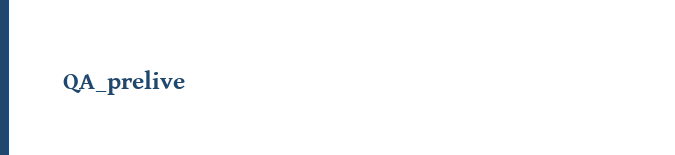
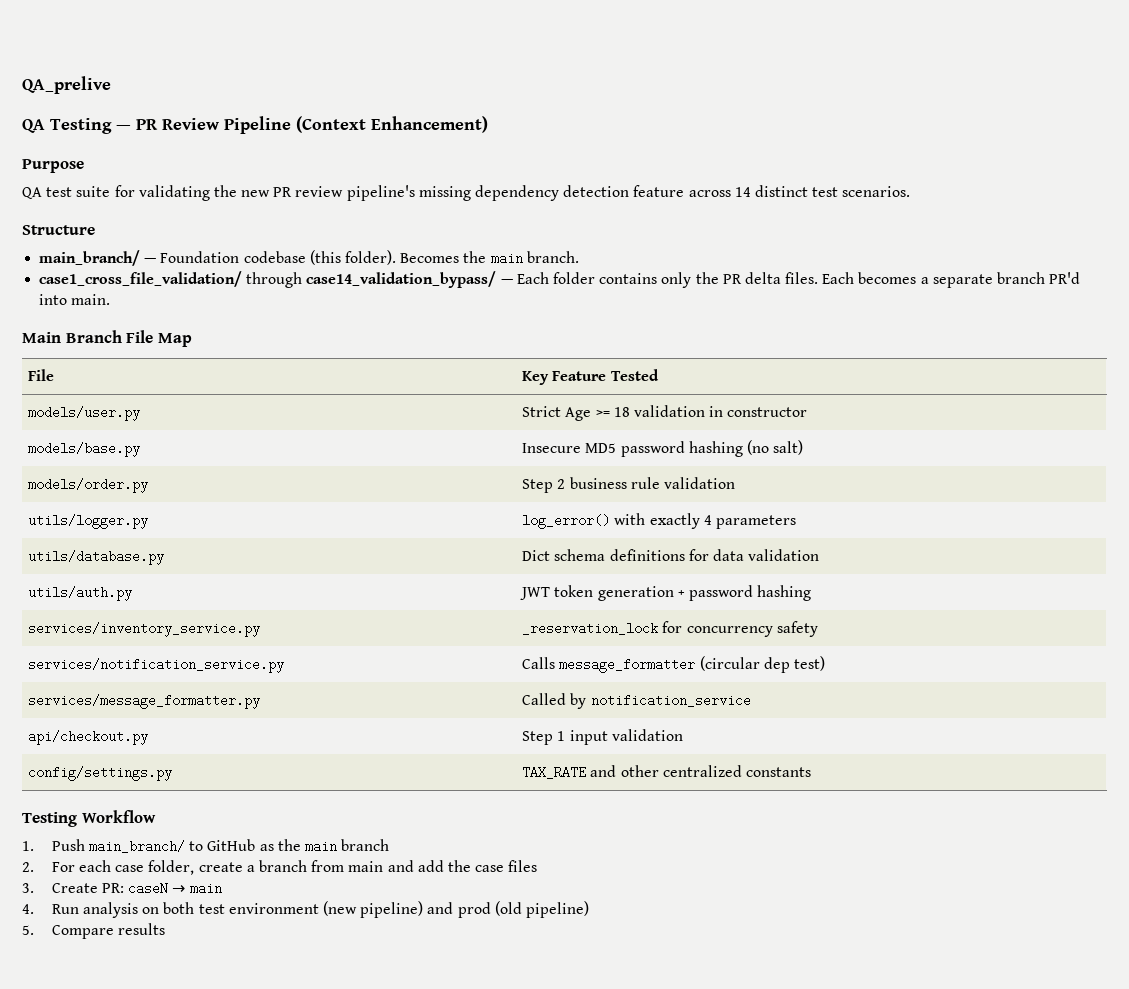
+ QA Testing — PR Review Pipeline (Context Enhancement)
+ Purpose
+ QA test suite for validating the new PR review pipeline's missing dependency detection feature across 14 distinct test scenarios.
+ Structure
+ main_branch/ — Foundation codebase (this folder). Becomes the main branch.
+ case1_cross_file_validation/ through case14_validation_bypass/ — Each folder contains only the PR delta files. Each becomes a separate branch PR'd into main.
+ Main Branch File Map
+ File | Key Feature Tested
+ models/user.py | Strict Age >= 18 validation in constructor
+ models/base.py | Insecure MD5 password hashing (no salt)
+ models/order.py | Step 2 business rule validation
+ utils/logger.py | log_error() with exactly 4 parameters
+ utils/database.py | Dict schema definitions for data validation
+ utils/auth.py | JWT token generation + password hashing
+ services/inventory_service.py | _reservation_lock for concurrency safety
+ services/notification_service.py | Calls message_formatter (circular dep test)
+ services/message_formatter.py | Called by notification_service
+ api/checkout.py | Step 1 input validation
+ config/settings.py | TAX_RATE and other centralized constants
+ Testing Workflow
+ 1. Push main_branch/ to GitHub as the main branch
+ 2. For each case folder, create a branch from main and add the case files
+ 3. Create PR: caseN → main
+ 4. Run analysis on both test environment (new pipeline) and prod (old pipeline)
+ 5. Compare results

